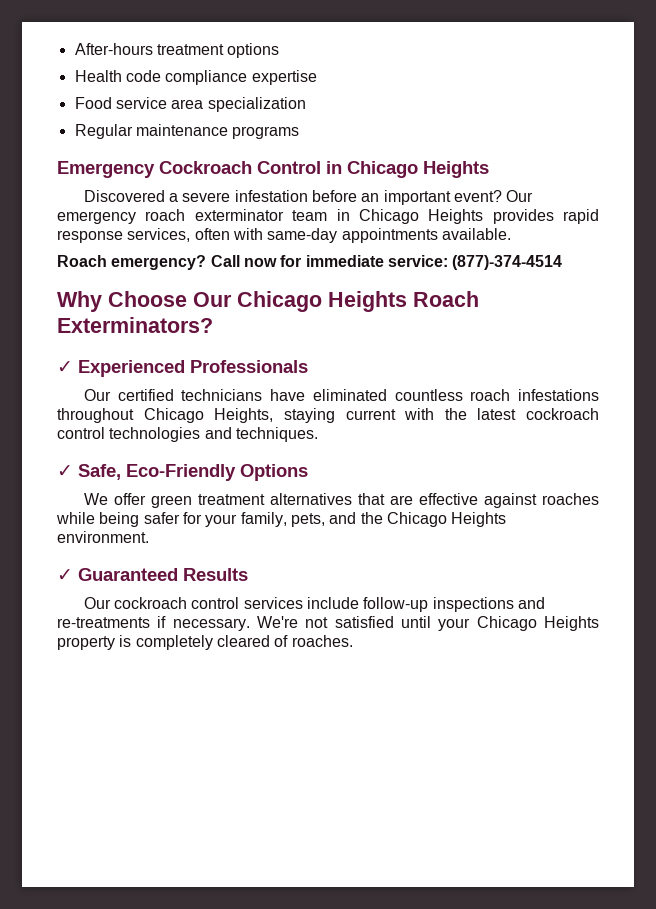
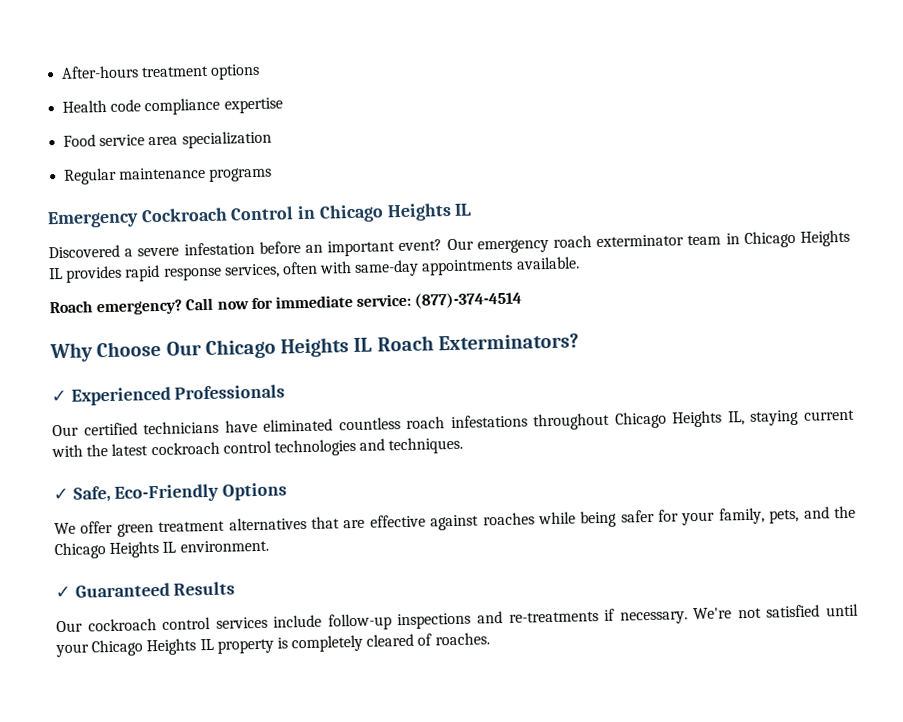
- Emergency Cockroach Control in Chicago Heights
+ Emergency Cockroach Control in Chicago Heights IL
- Our emergency roach exterminator team in Chicago Heights provides rapid response services, often with same-day appointments available.
+ Our emergency roach exterminator team in Chicago Heights IL provides rapid response services, often with same-day appointments available.
- Why Choose Our Chicago Heights Roach Exterminators?
+ Why Choose Our Chicago Heights IL Roach Exterminators?
- Our certified technicians have eliminated countless roach infestations throughout Chicago Heights, staying current with the latest cockroach control technologies and techniques.
+ Our certified technicians have eliminated countless roach infestations throughout Chicago Heights IL, staying current with the latest cockroach control technologies and techniques.
- We offer green treatment alternatives that are effective against roaches while being safer for your family, pets, and the Chicago Heights environment.
+ We offer green treatment alternatives that are effective against roaches while being safer for your family, pets, and the Chicago Heights IL environment.
- We're not satisfied until your Chicago Heights property is completely cleared of roaches.
+ We're not satisfied until your Chicago Heights IL property is completely cleared of roaches.

